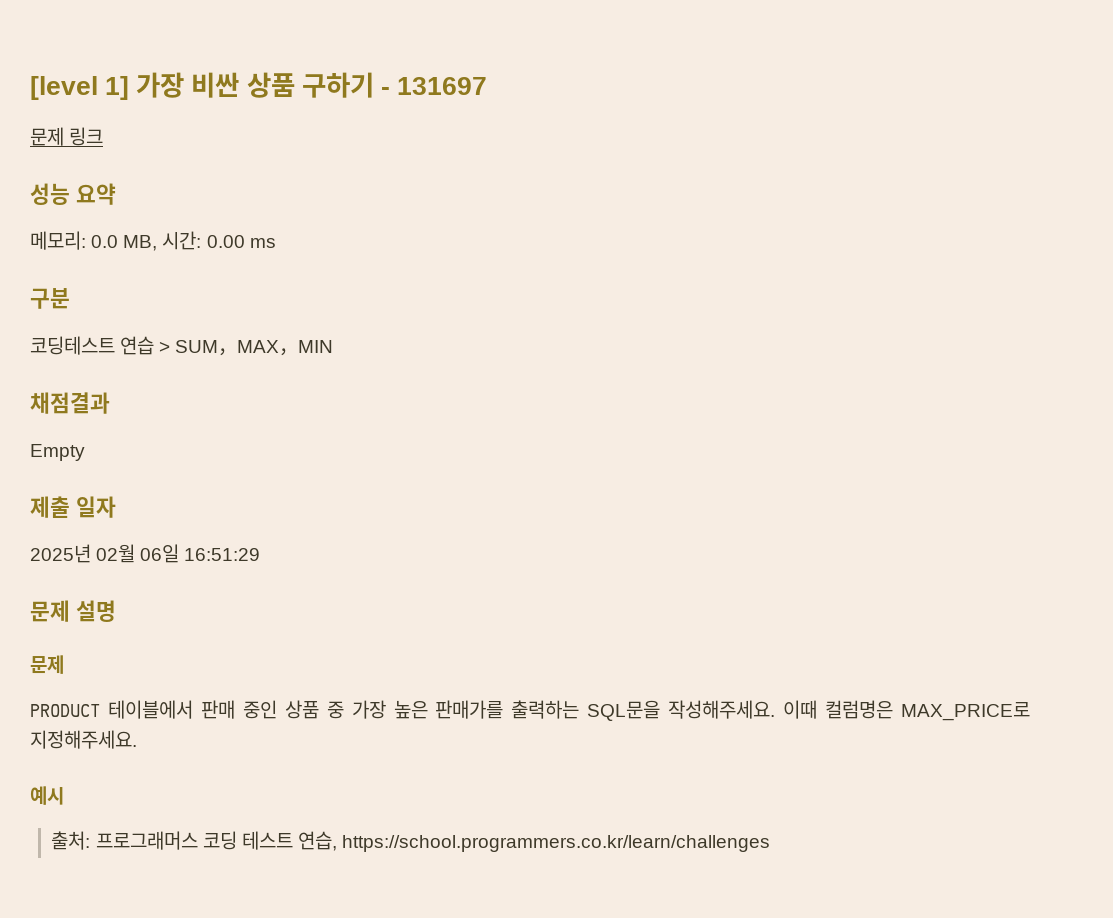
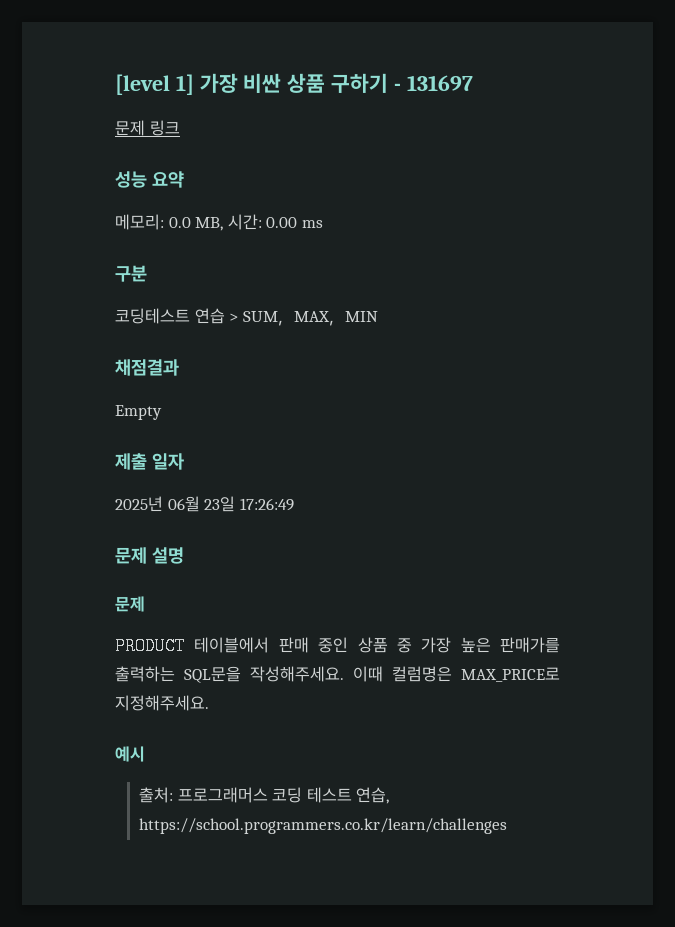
- 2025년 02월 06일 16:51:29
+ 2025년 06월 23일 17:26:49

